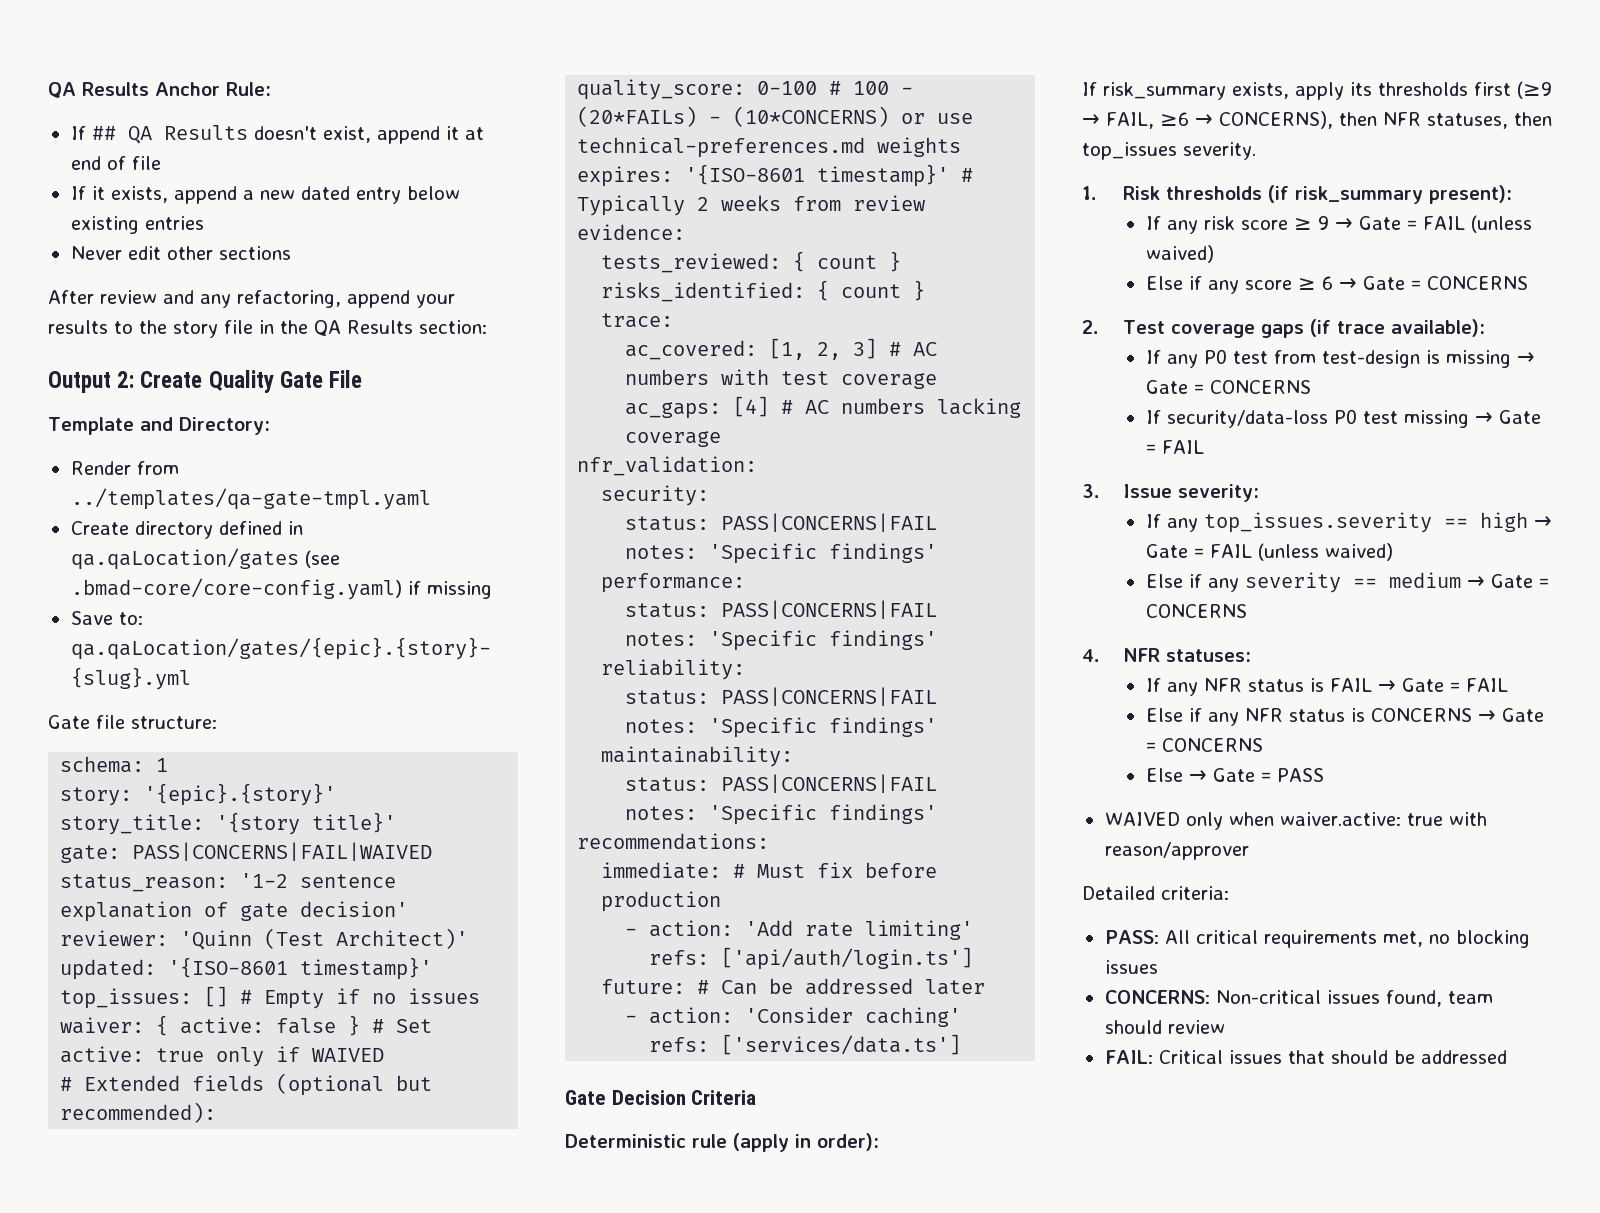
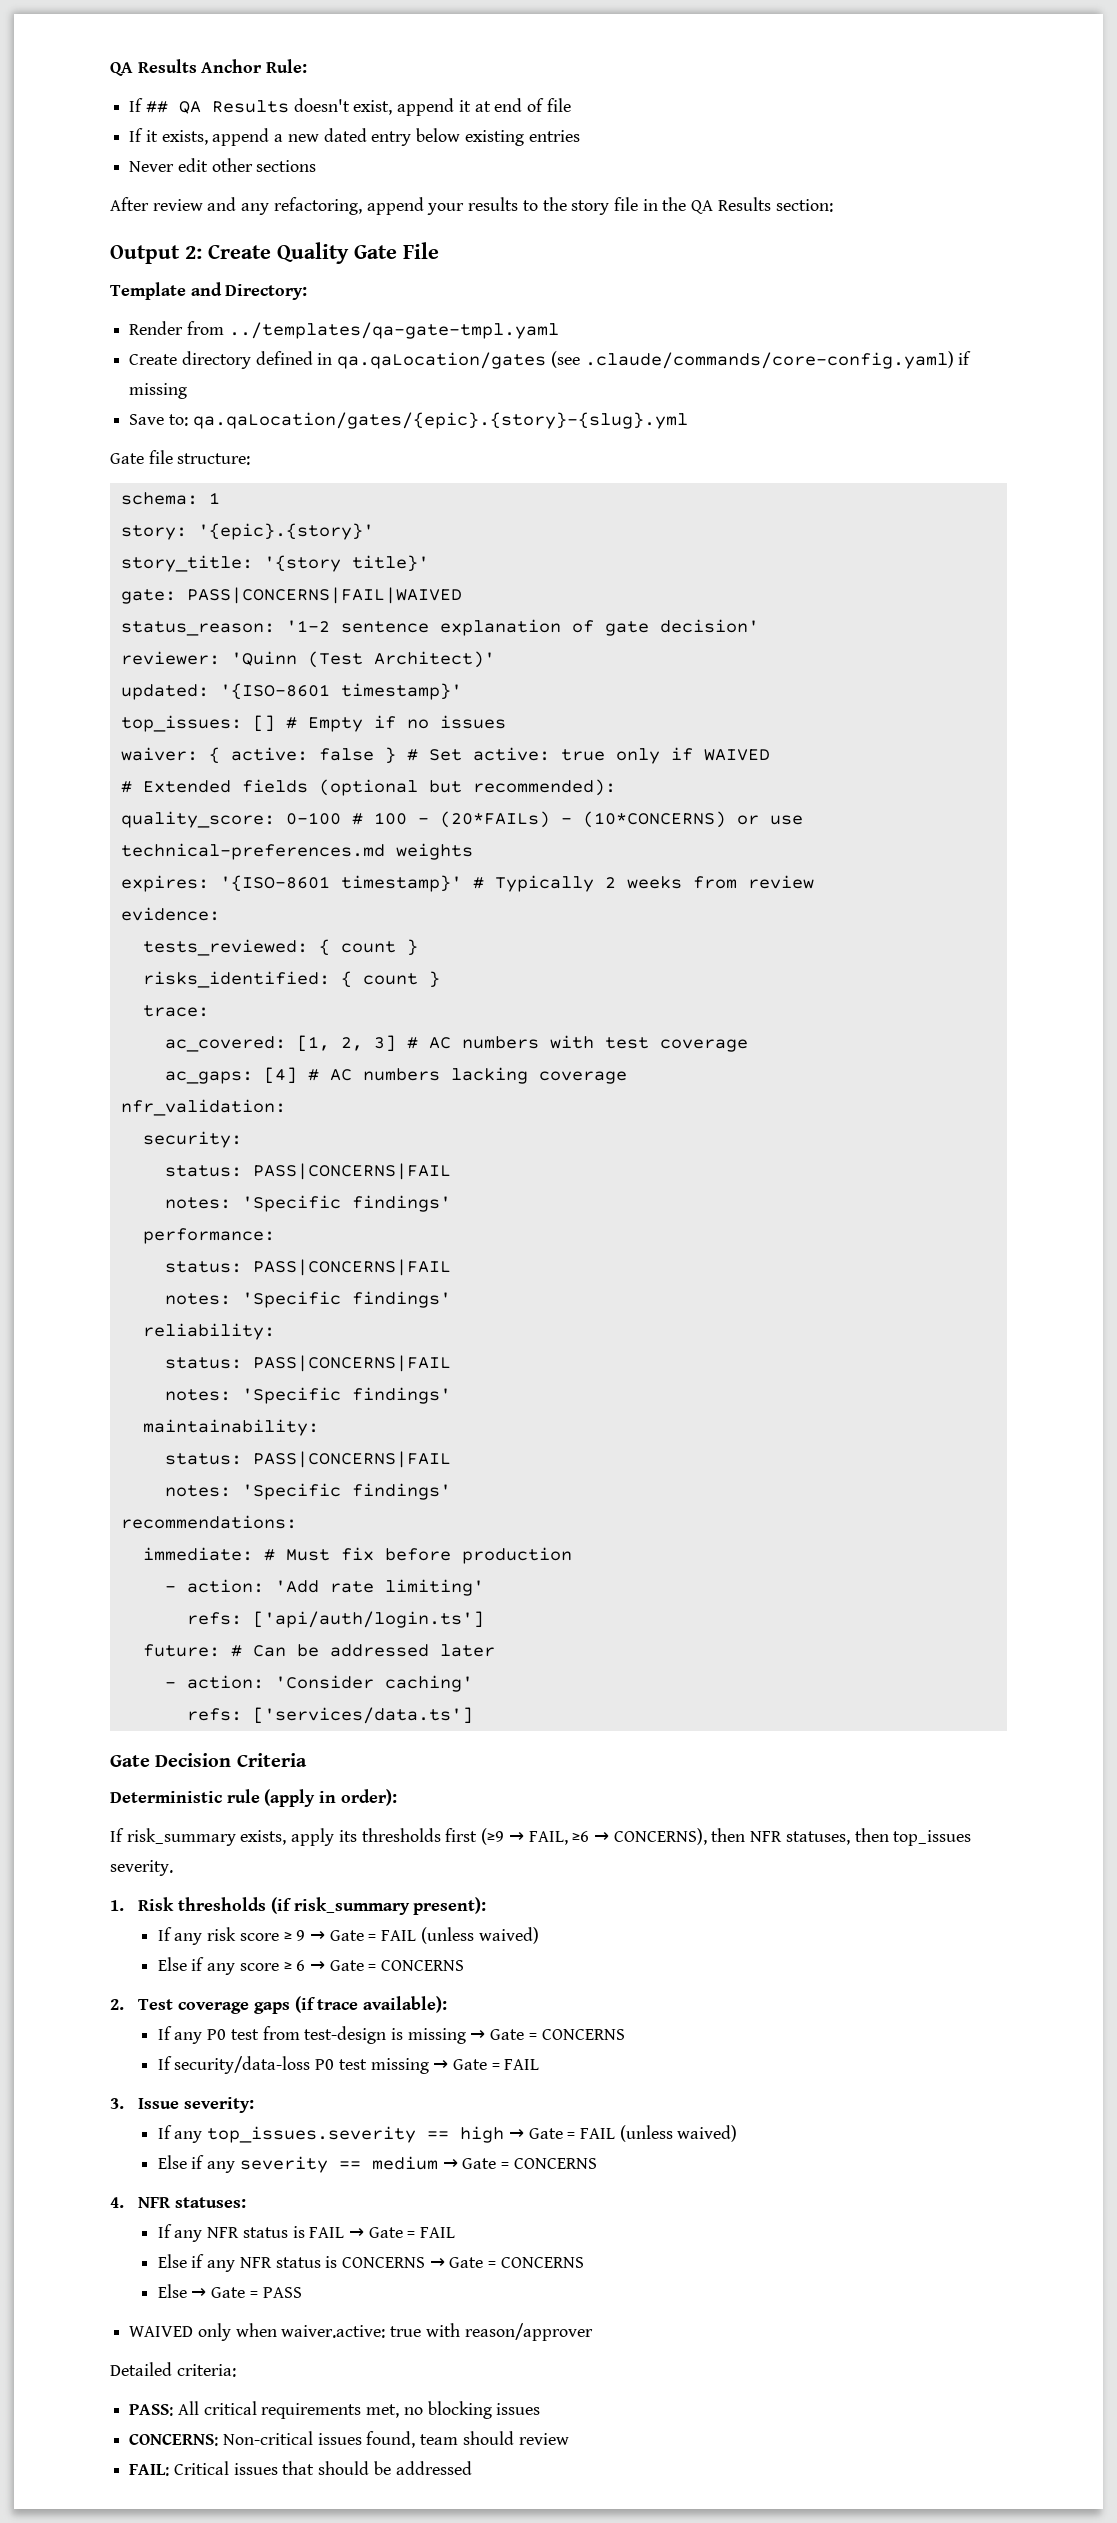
- Create directory defined in qa.qaLocation/gates (see .bmad-core/core-config.yaml) if missing
+ Create directory defined in qa.qaLocation/gates (see .claude/commands/core-config.yaml) if missing

